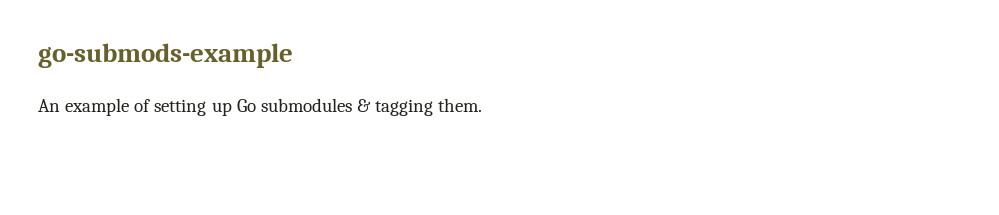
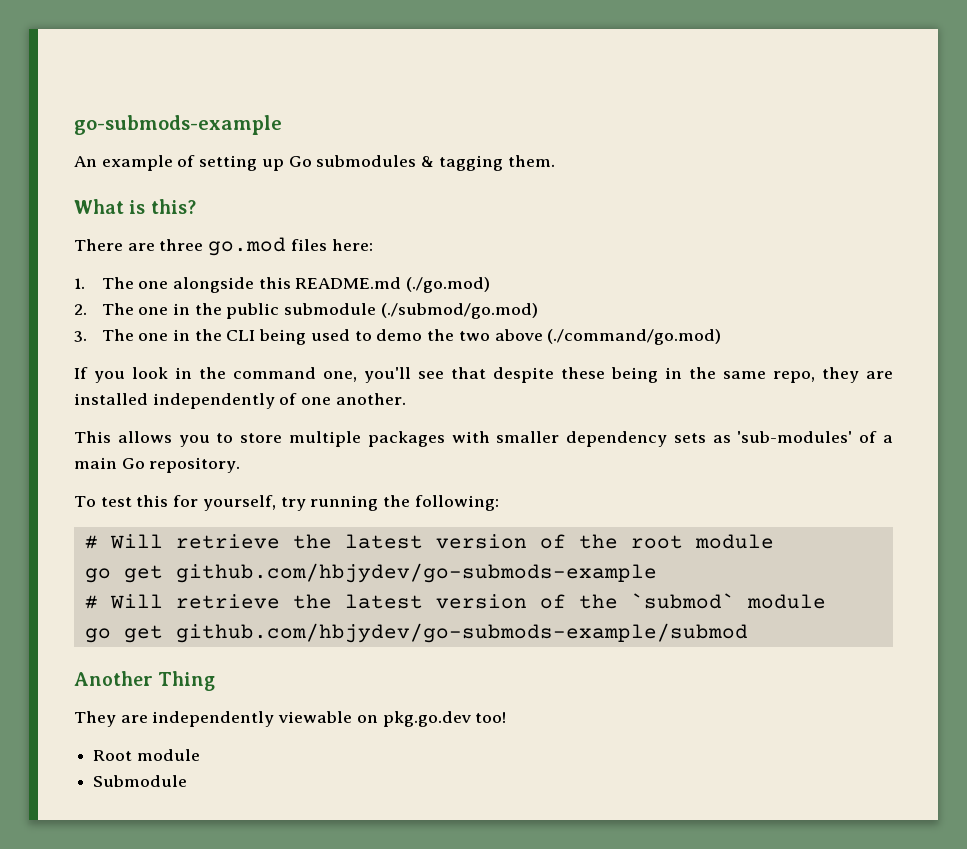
+ What is this?
+ There are three go.mod files here:
+ 1. The one alongside this README.md (./go.mod)
+ 2. The one in the public submodule (./submod/go.mod)
+ 3. The one in the CLI being used to demo the two above (./command/go.mod)
+ If you look in the command one, you'll see that despite these being in the same repo, they are installed independently of one another.
+ This allows you to store multiple packages with smaller dependency sets as 'sub-modules' of a main Go repository.
+ To test this for yourself, try running the following:
+ # Will retrieve the latest version of the root module
+ go get github.com/hbjydev/go-submods-example
+ # Will retrieve the latest version of the `submod` module
+ go get github.com/hbjydev/go-submods-example/submod
+ Another Thing
+ They are independently viewable on pkg.go.dev too!
+ Root module
+ Submodule

